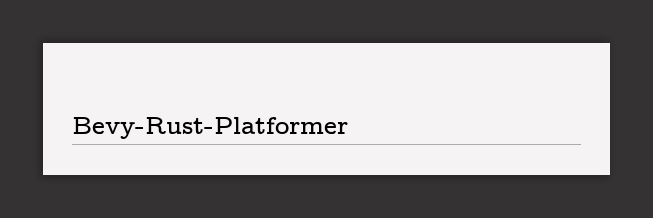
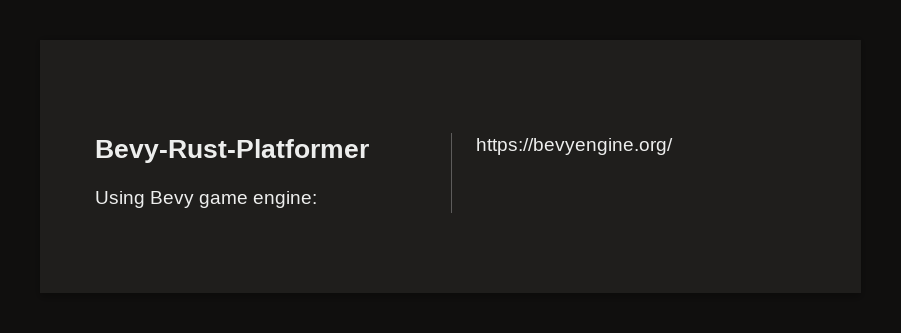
+ Using Bevy game engine: https://bevyengine.org/

